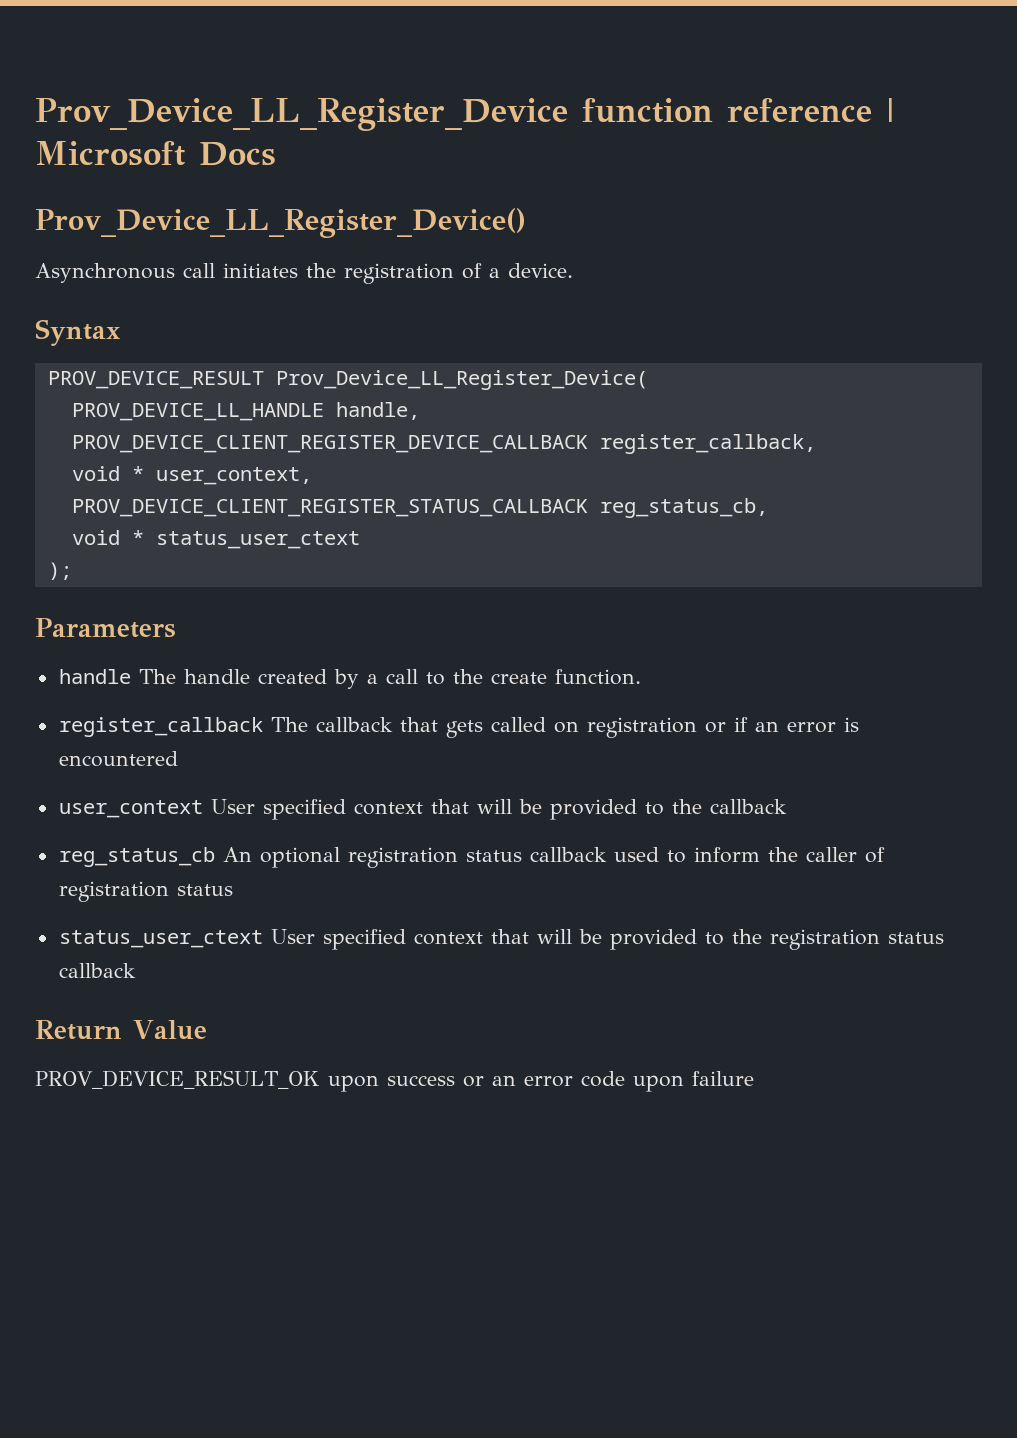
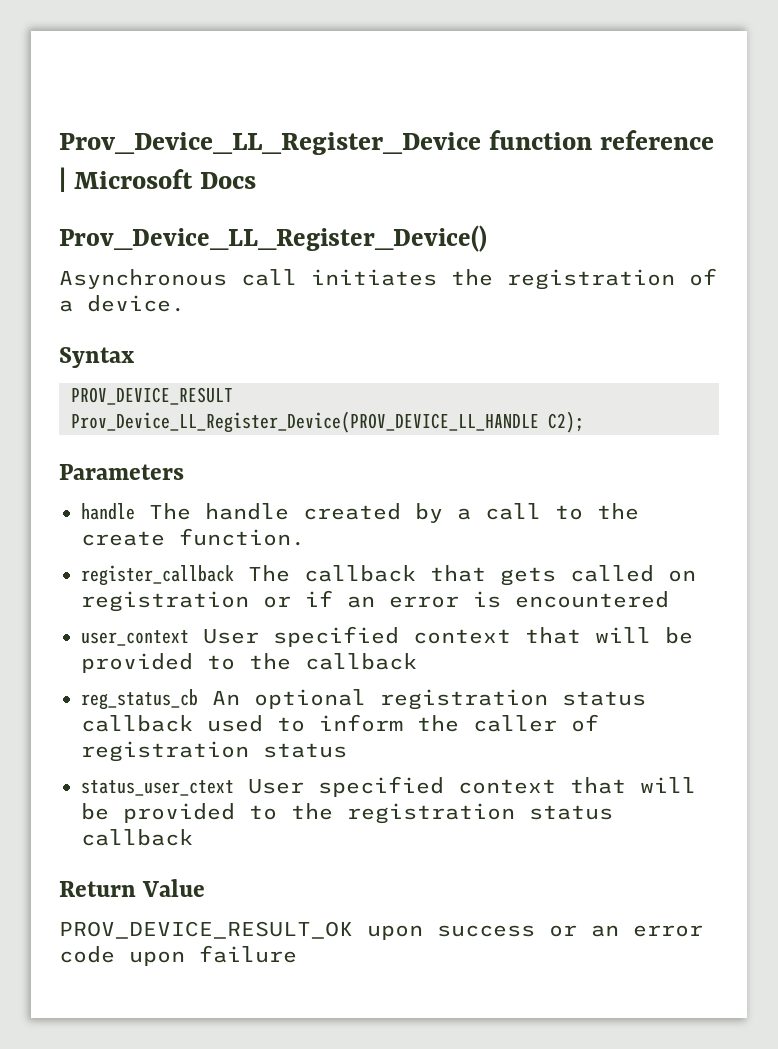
- PROV_DEVICE_RESULT Prov_Device_LL_Register_Device(
- PROV_DEVICE_LL_HANDLE handle,
- PROV_DEVICE_CLIENT_REGISTER_DEVICE_CALLBACK register_callback,
- void * user_context,
- PROV_DEVICE_CLIENT_REGISTER_STATUS_CALLBACK reg_status_cb,
- void * status_user_ctext
- );
+ PROV_DEVICE_RESULT Prov_Device_LL_Register_Device(PROV_DEVICE_LL_HANDLE C2);

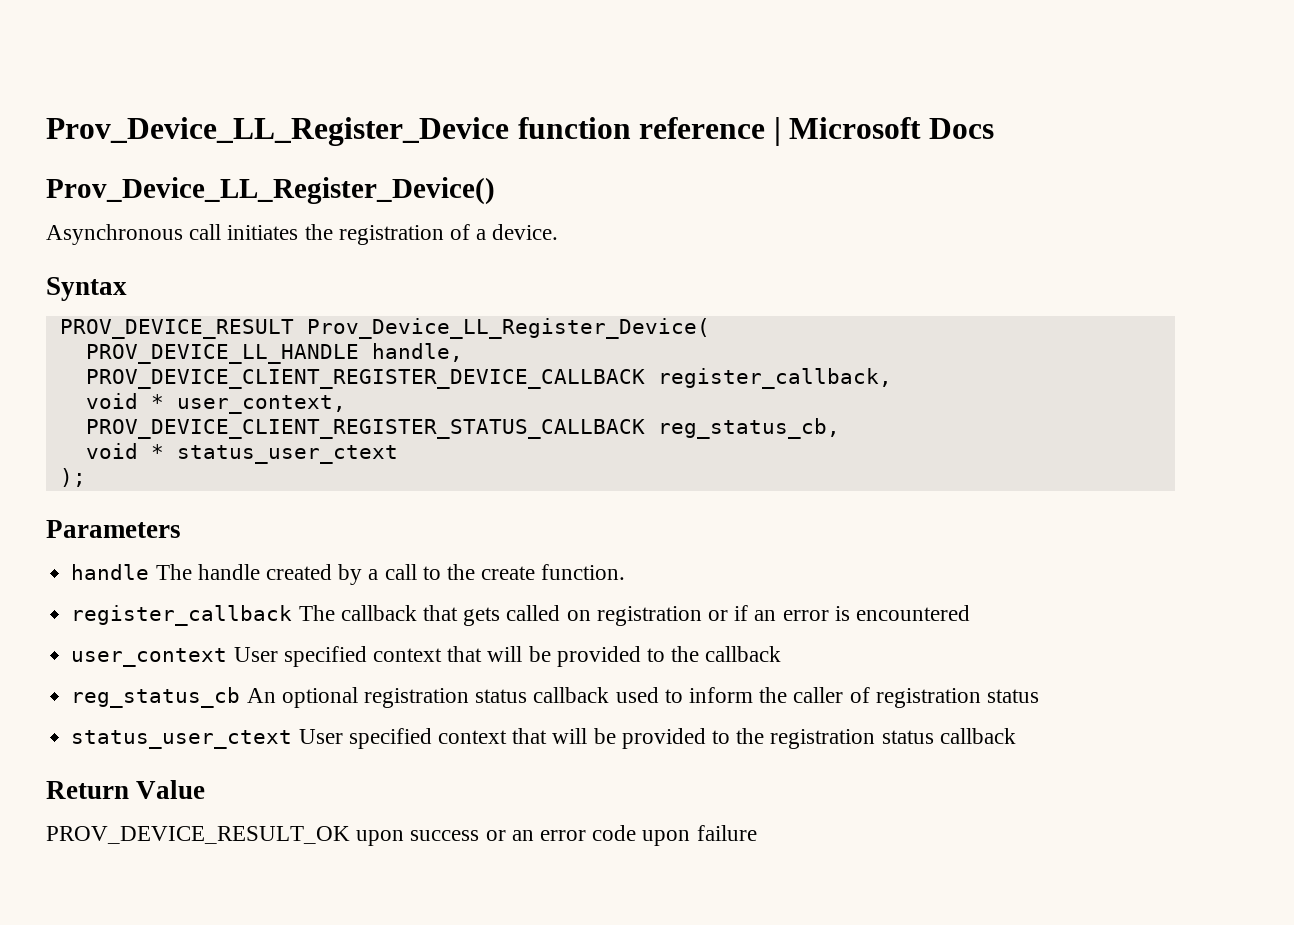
- PROV_DEVICE_RESULT Prov_Device_LL_Register_Device(PROV_DEVICE_LL_HANDLE C2);
+ PROV_DEVICE_RESULT Prov_Device_LL_Register_Device(
+ PROV_DEVICE_LL_HANDLE handle,
+ PROV_DEVICE_CLIENT_REGISTER_DEVICE_CALLBACK register_callback,
+ void * user_context,
+ PROV_DEVICE_CLIENT_REGISTER_STATUS_CALLBACK reg_status_cb,
+ void * status_user_ctext
+ );

